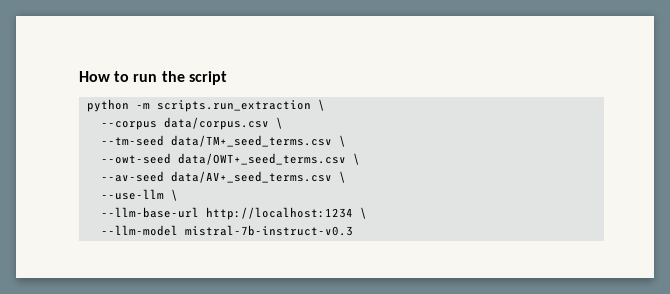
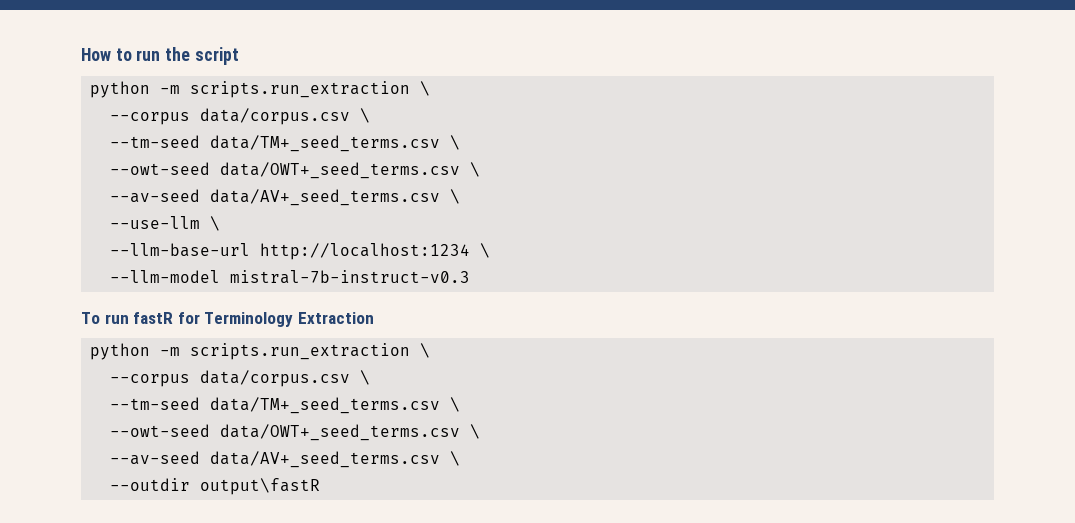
+ To run fastR for Terminology Extraction
+ python -m scripts.run_extraction \
+ --corpus data/corpus.csv \
+ --tm-seed data/TM+_seed_terms.csv \
+ --owt-seed data/OWT+_seed_terms.csv \
+ --av-seed data/AV+_seed_terms.csv \
+ --outdir output\fastR

